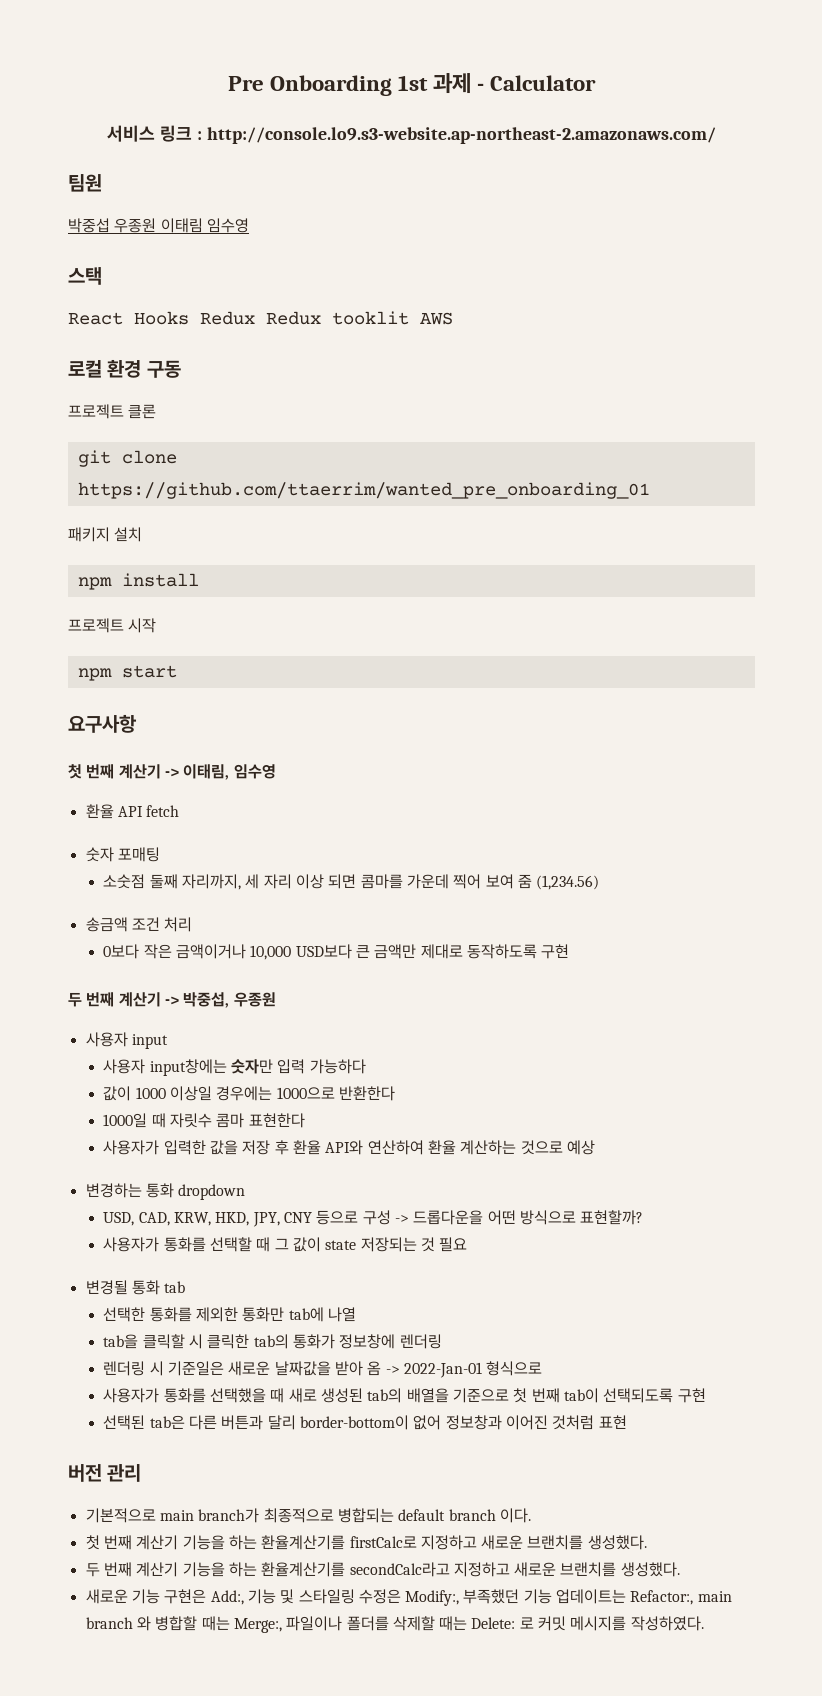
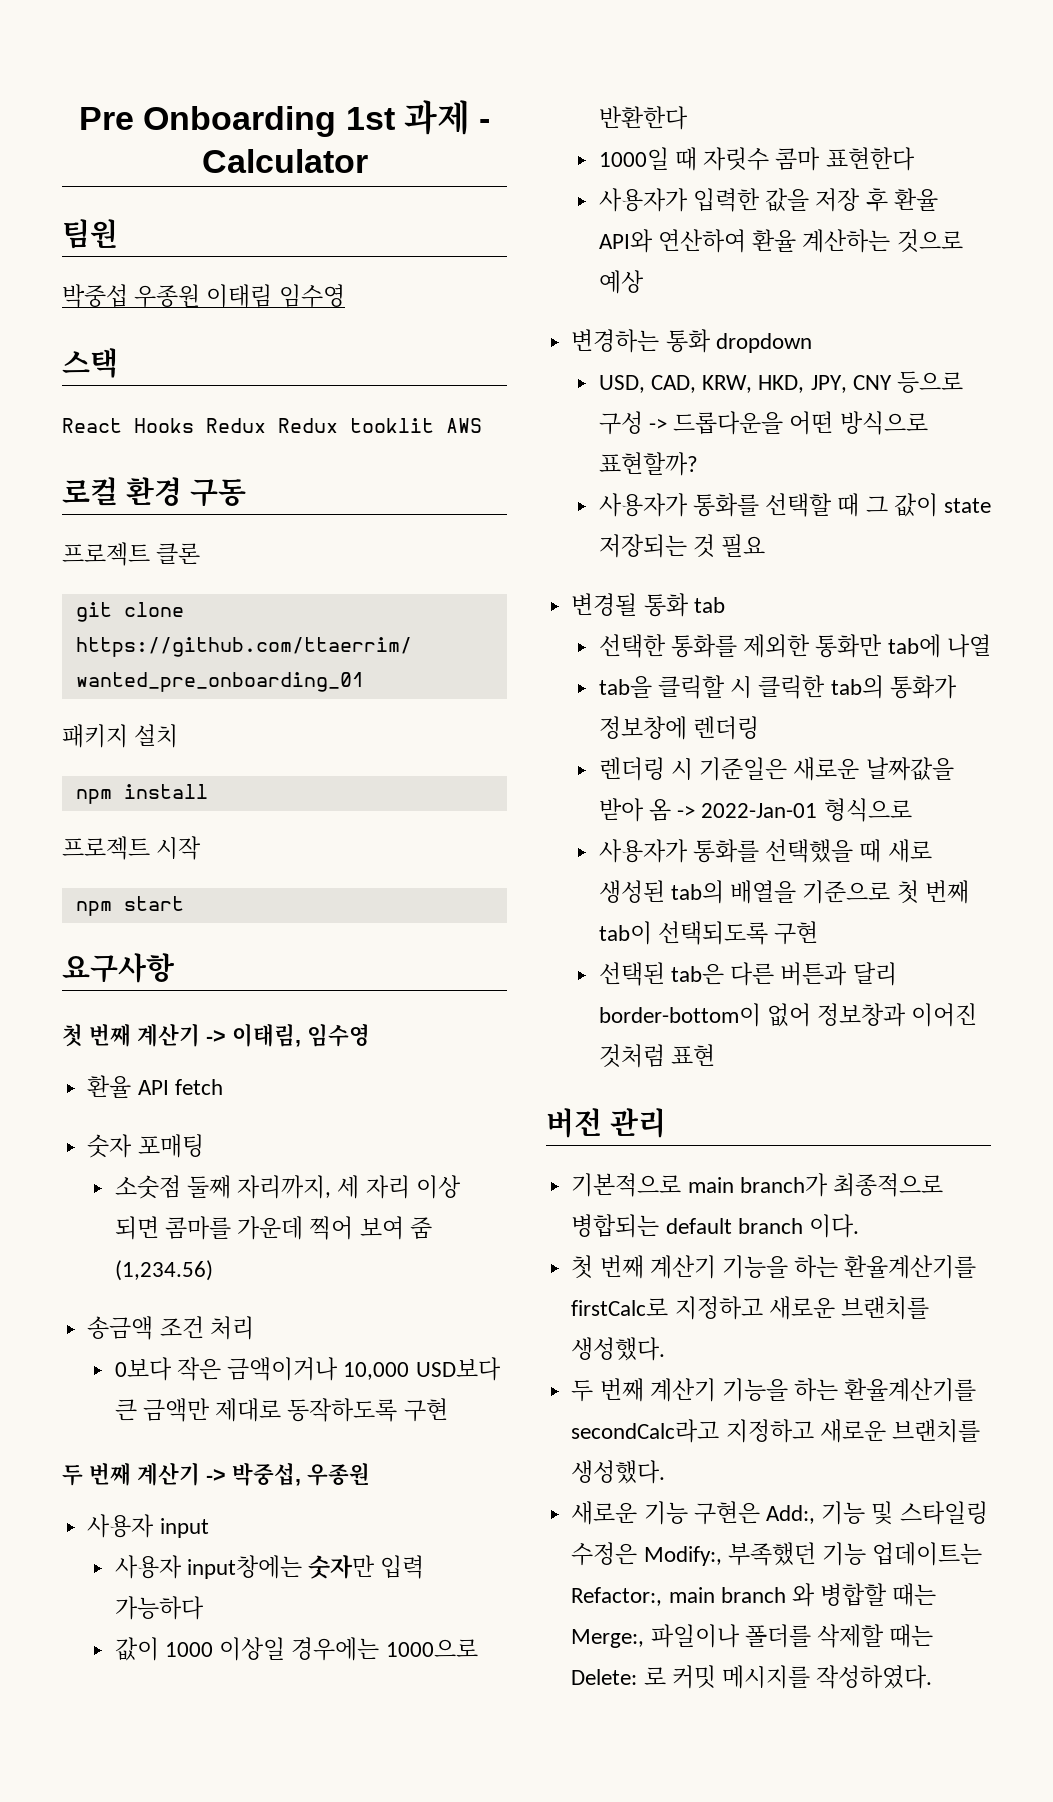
- 서비스 링크 : http://console.lo9.s3-website.ap-northeast-2.amazonaws.com/

